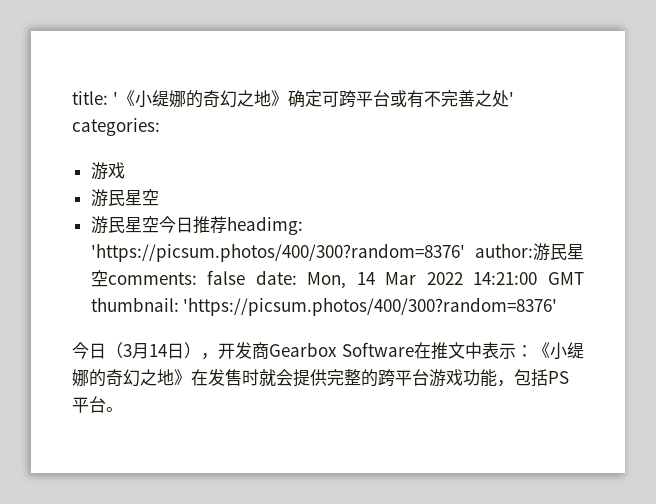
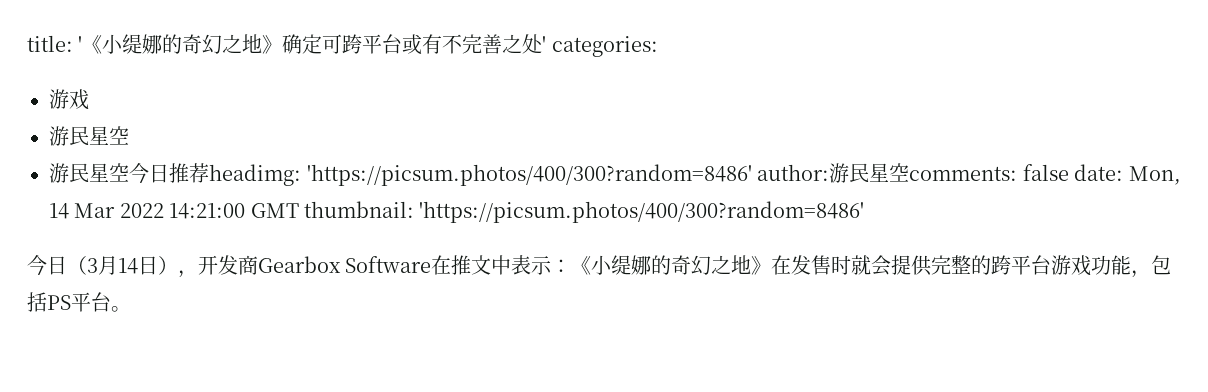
- 游民星空今日推荐headimg: 'https://picsum.photos/400/300?random=8376' author:游民星空comments: false date: Mon, 14 Mar 2022 14:21:00 GMT thumbnail: 'https://picsum.photos/400/300?random=8376'
+ 游民星空今日推荐headimg: 'https://picsum.photos/400/300?random=8486' author:游民星空comments: false date: Mon, 14 Mar 2022 14:21:00 GMT thumbnail: 'https://picsum.photos/400/300?random=8486'

